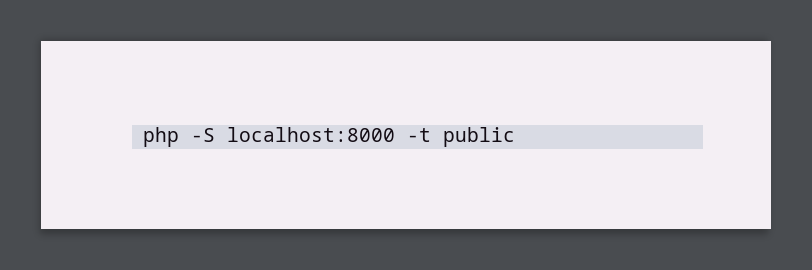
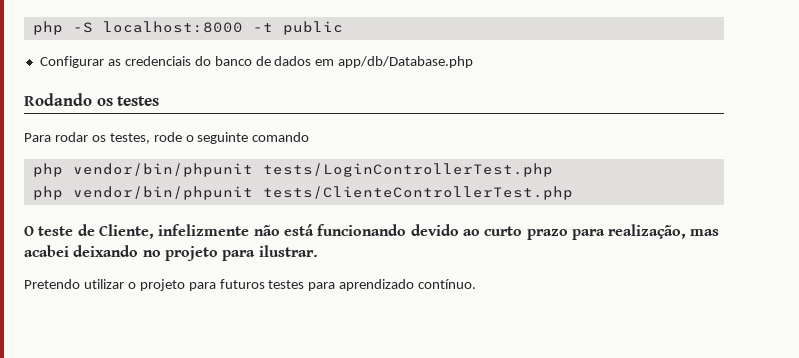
+ Configurar as credenciais do banco de dados em app/db/Database.php
+ Rodando os testes
+ Para rodar os testes, rode o seguinte comando
+ php vendor/bin/phpunit tests/LoginControllerTest.php
+ php vendor/bin/phpunit tests/ClienteControllerTest.php
+ O teste de Cliente, infelizmente não está funcionando devido ao curto prazo para realização, mas acabei deixando no projeto para ilustrar.
+ Pretendo utilizar o projeto para futuros testes para aprendizado contínuo.

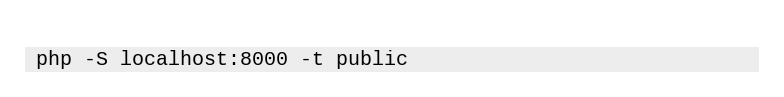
- Configurar as credenciais do banco de dados em app/db/Database.php
- Rodando os testes
- Para rodar os testes, rode o seguinte comando
- php vendor/bin/phpunit tests/LoginControllerTest.php
- php vendor/bin/phpunit tests/ClienteControllerTest.php
- O teste de Cliente, infelizmente não está funcionando devido ao curto prazo para realização, mas acabei deixando no projeto para ilustrar.
- Pretendo utilizar o projeto para futuros testes para aprendizado contínuo.

